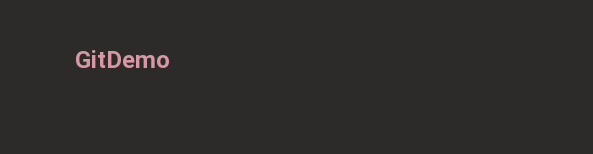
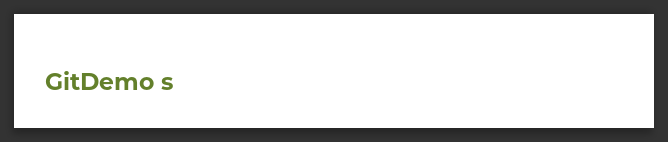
- GitDemo
+ GitDemo s

